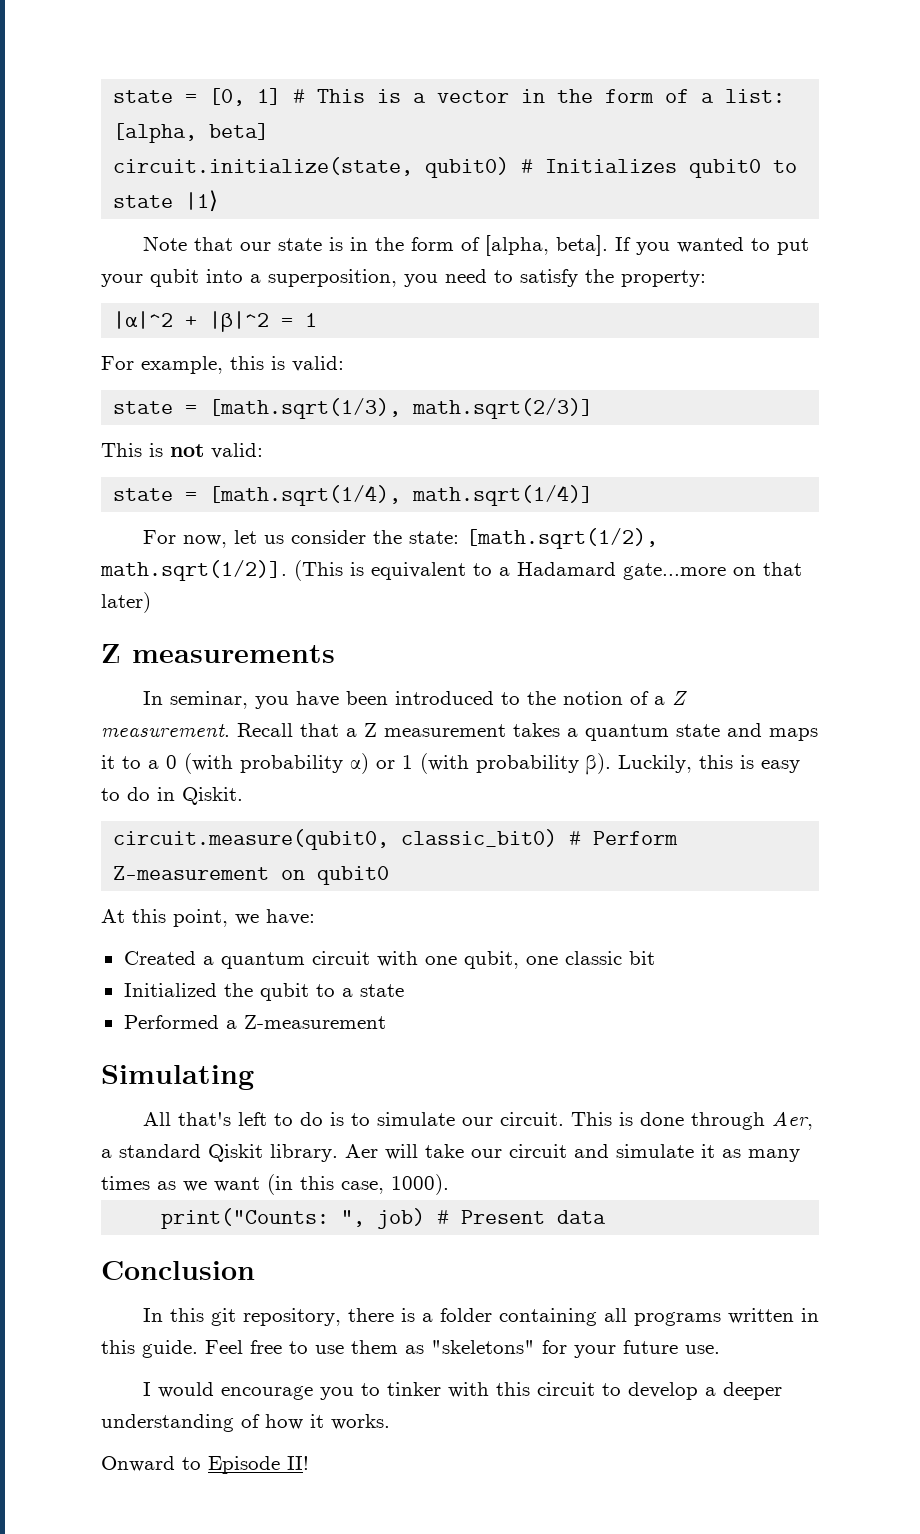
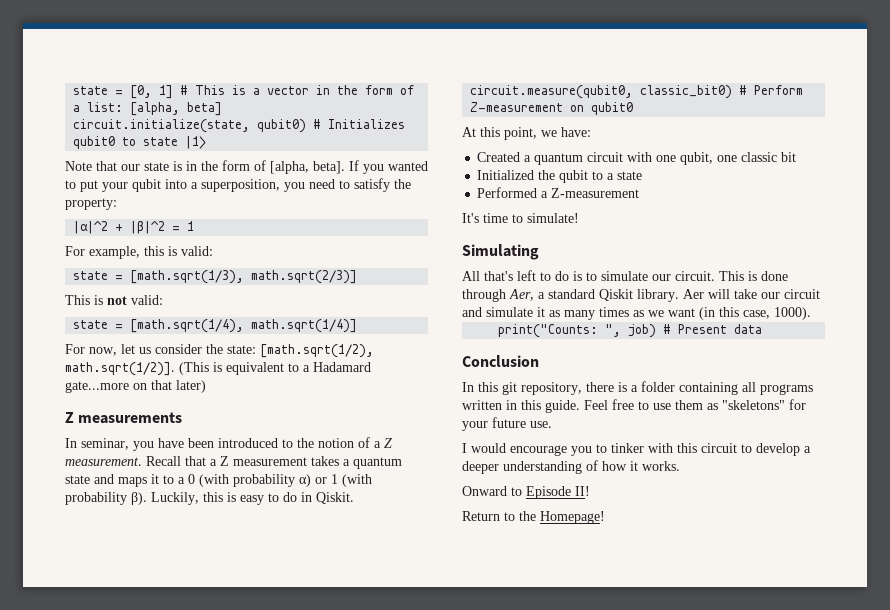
+ It's time to simulate!
+ Return to the Homepage!

